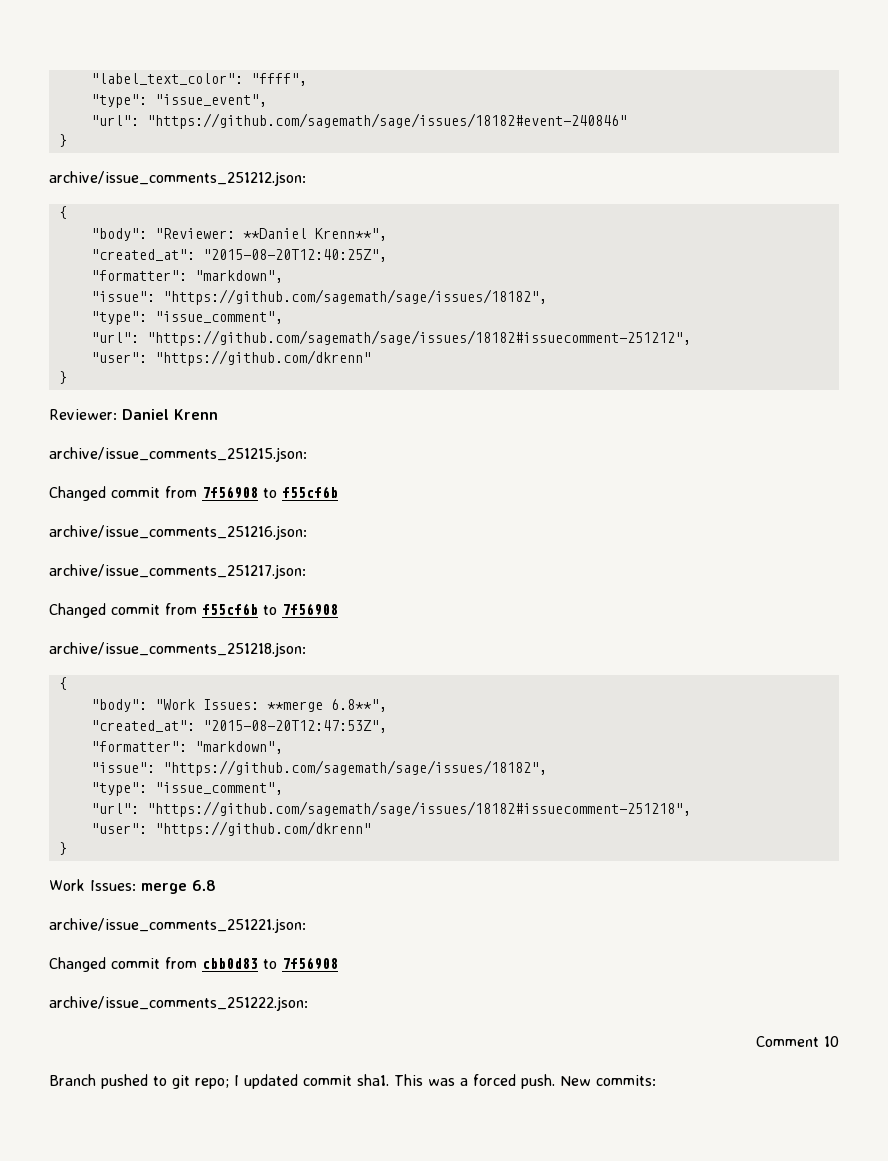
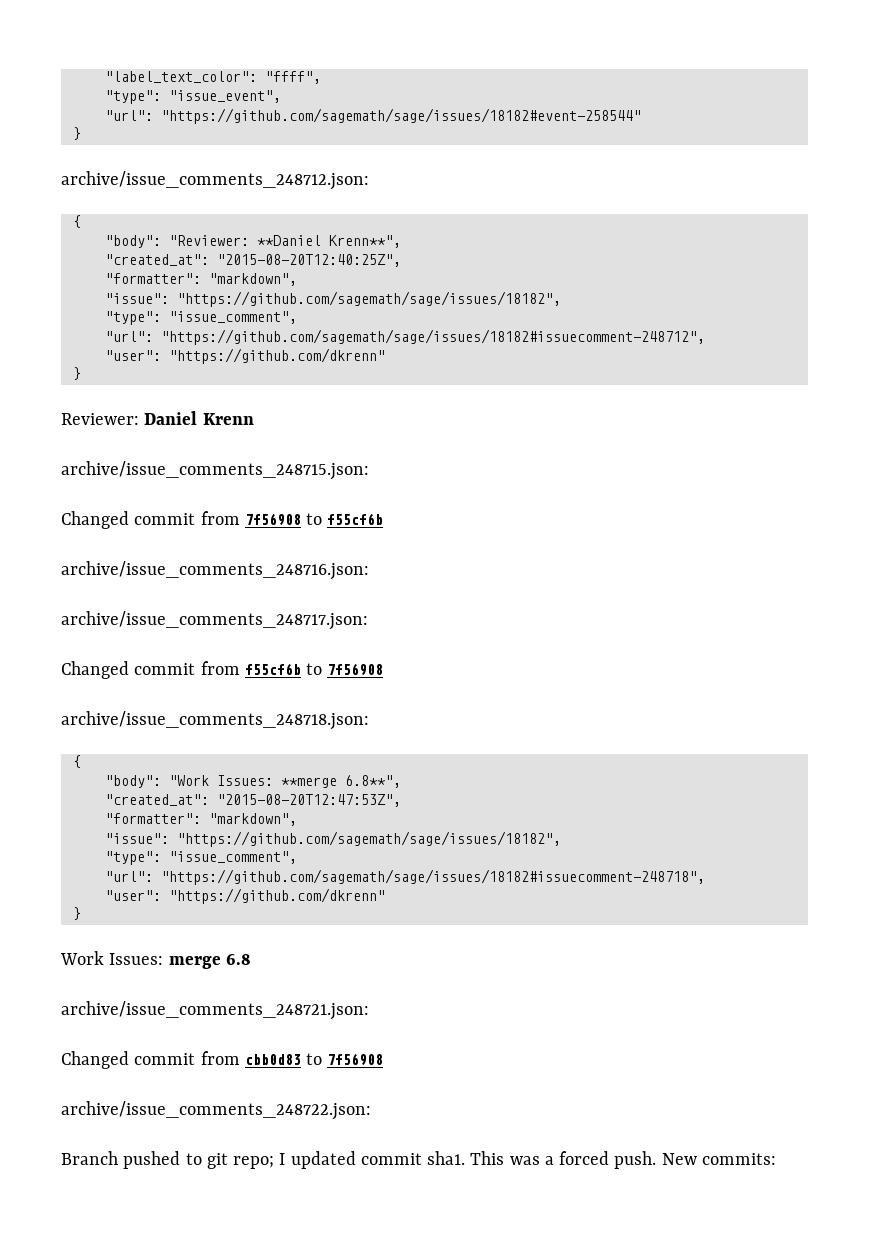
- "url": "https://github.com/sagemath/sage/issues/18182#event-240846"
+ "url": "https://github.com/sagemath/sage/issues/18182#event-258544"
  }
- archive/issue_comments_251212.json:
+ archive/issue_comments_248712.json:
- "url": "https://github.com/sagemath/sage/issues/18182#issuecomment-251212",
+ "url": "https://github.com/sagemath/sage/issues/18182#issuecomment-248712",
- archive/issue_comments_251215.json:
+ archive/issue_comments_248715.json:
- archive/issue_comments_251216.json:
- archive/issue_comments_251217.json:
+ archive/issue_comments_248716.json:
+ archive/issue_comments_248717.json:
- archive/issue_comments_251218.json:
+ archive/issue_comments_248718.json:
- "url": "https://github.com/sagemath/sage/issues/18182#issuecomment-251218",
+ "url": "https://github.com/sagemath/sage/issues/18182#issuecomment-248718",
- archive/issue_comments_251221.json:
+ archive/issue_comments_248721.json:
- archive/issue_comments_251222.json:
- Comment 10
+ archive/issue_comments_248722.json:

